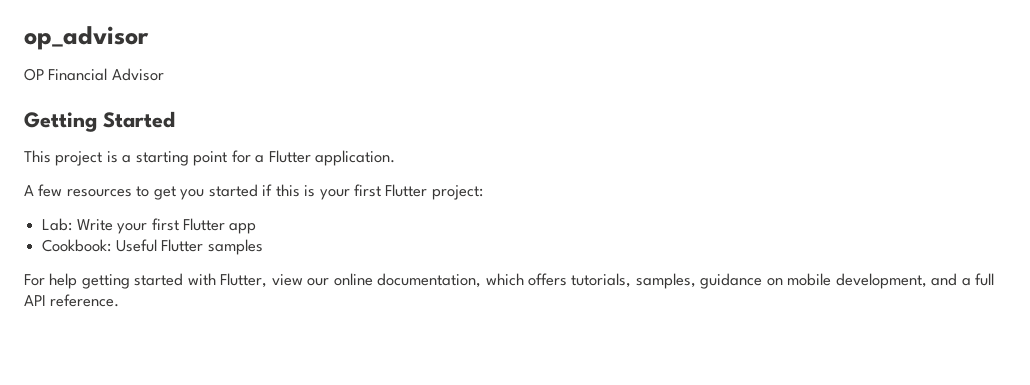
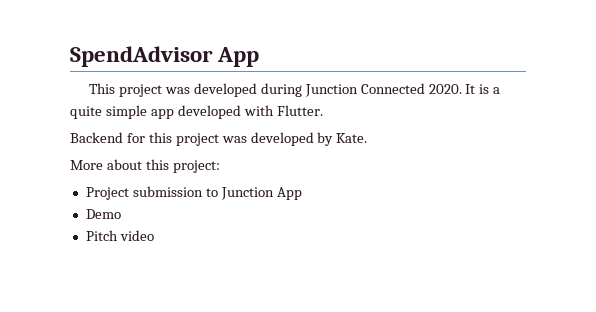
- op_advisor
- OP Financial Advisor
- Getting Started
- This project is a starting point for a Flutter application.
- A few resources to get you started if this is your first Flutter project:
- Lab: Write your first Flutter app
- Cookbook: Useful Flutter samples
- For help getting started with Flutter, view our online documentation, which offers tutorials, samples, guidance on mobile development, and a full API reference.
+ SpendAdvisor App
+ This project was developed during Junction Connected 2020. It is a quite simple app developed with Flutter.
+ Backend for this project was developed by Kate.
+ More about this project:
+ Project submission to Junction App
+ Demo
+ Pitch video

